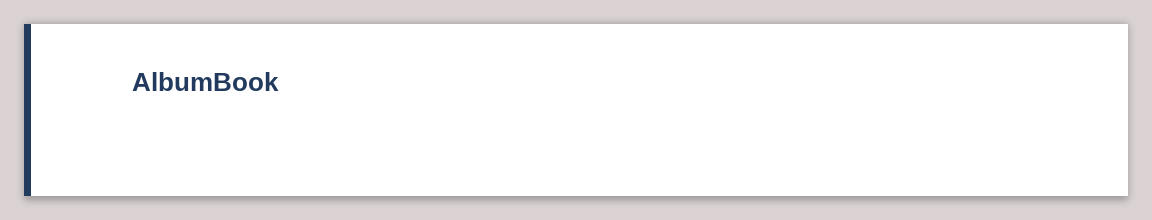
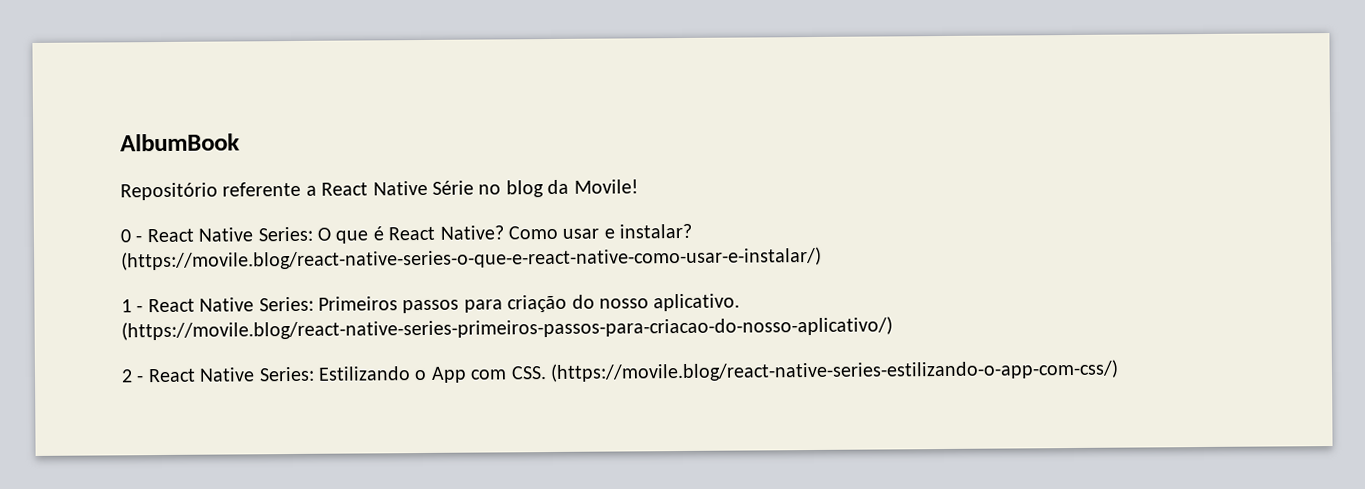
+ Repositório referente a React Native Série no blog da Movile!
+ 0 - React Native Series: O que é React Native? Como usar e instalar? (https://movile.blog/react-native-series-o-que-e-react-native-como-usar-e-instalar/)
+ 1 - React Native Series: Primeiros passos para criação do nosso aplicativo. (https://movile.blog/react-native-series-primeiros-passos-para-criacao-do-nosso-aplicativo/)
+ 2 - React Native Series: Estilizando o App com CSS. (https://movile.blog/react-native-series-estilizando-o-app-com-css/)

